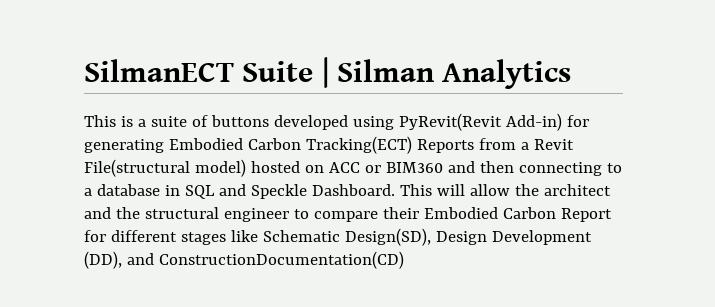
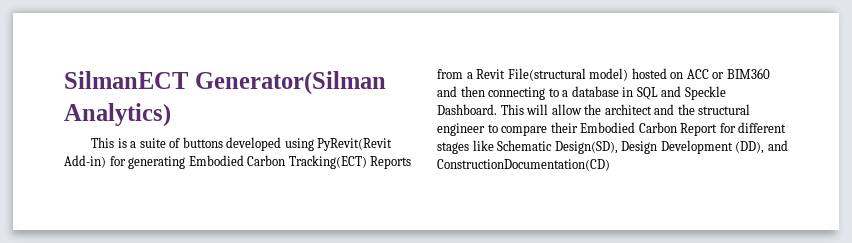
- SilmanECT Suite | Silman Analytics
+ SilmanECT Generator(Silman Analytics)

